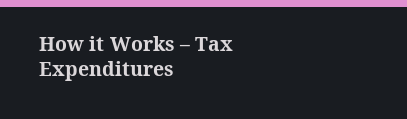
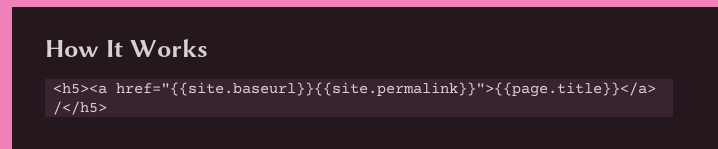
- How it Works – Tax Expenditures
+ How It Works
+ <h5><a href="{{site.baseurl}}{{site.permalink}}">{{page.title}}</a> /</h5>

